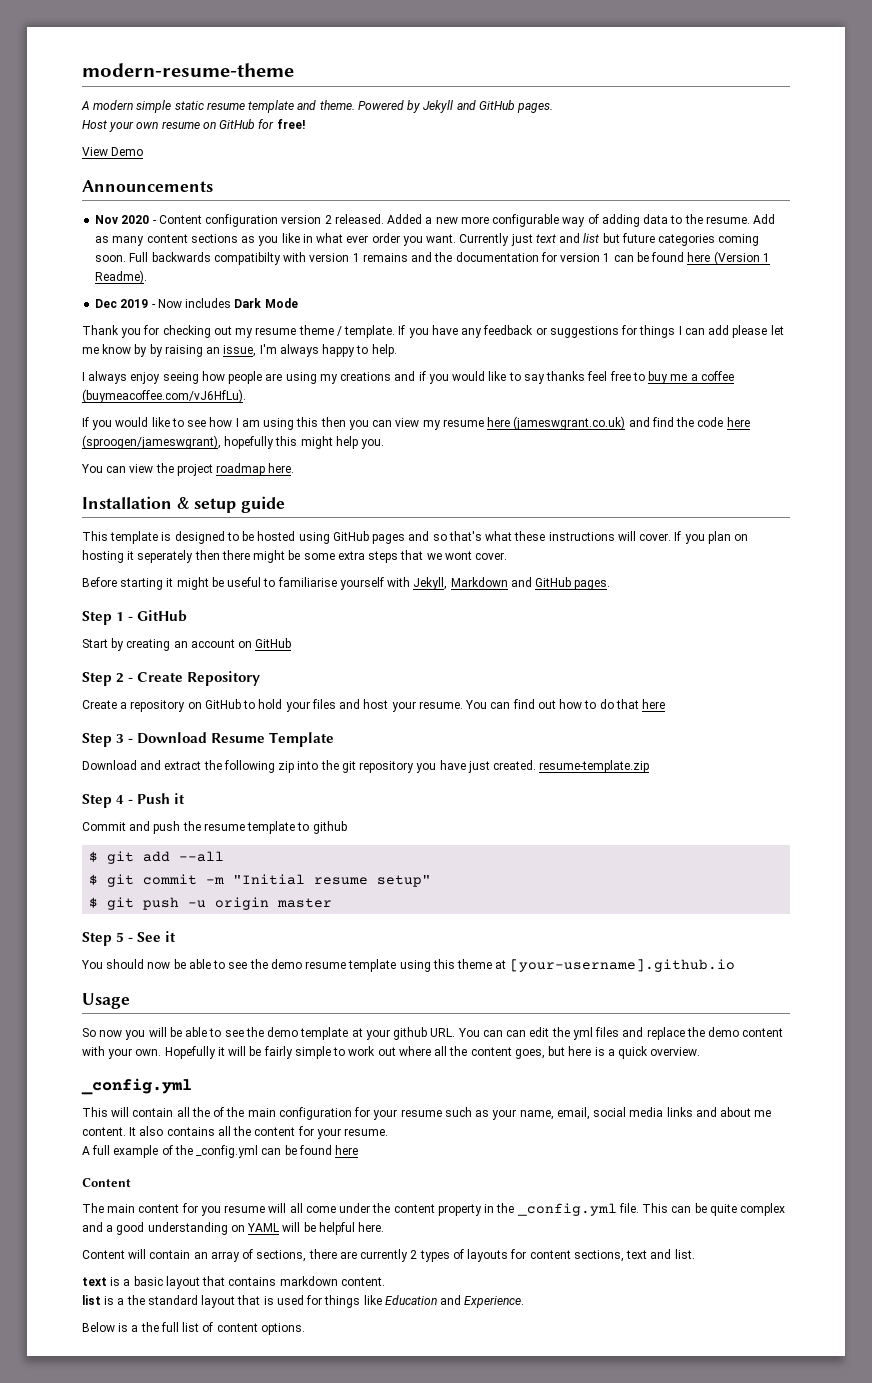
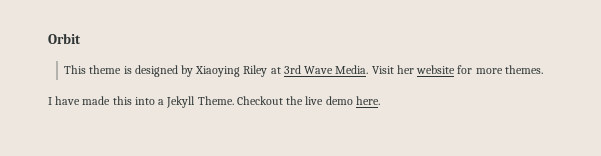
- modern-resume-theme
- A modern simple static resume template and theme. Powered by Jekyll and GitHub pages.
- Host your own resume on GitHub for free!
- View Demo
- Announcements
- Nov 2020 - Content configuration version 2 released. Added a new more configurable way of adding data to the resume. Add as many content sections as you like in what ever order you want. Currently just text and list but future categories coming soon. Full backwards compatibilty with version 1 remains and the documentation for version 1 can be found here (Version 1 Readme).
- Dec 2019 - Now includes Dark Mode
- Thank you for checking out my resume theme / template. If you have any feedback or suggestions for things I can add please let me know by by raising an issue, I'm always happy to help.
- I always enjoy seeing how people are using my creations and if you would like to say thanks feel free to buy me a coffee (buymeacoffee.com/vJ6HfLu).
- If you would like to see how I am using this then you can view my resume here (jameswgrant.co.uk) and find the code here (sproogen/jameswgrant), hopefully this might help you.
- You can view the project roadmap here.
- Installation & setup guide
- This template is designed to be hosted using GitHub pages and so that's what these instructions will cover. If you plan on hosting it seperately then there might be some extra steps that we wont cover.
- Before starting it might be useful to familiarise yourself with Jekyll, Markdown and GitHub pages.
- Step 1 - GitHub
- Start by creating an account on GitHub
- Step 2 - Create Repository
- Create a repository on GitHub to hold your files and host your resume. You can find out how to do that here
- Step 3 - Download Resume Template
- Download and extract the following zip into the git repository you have just created. resume-template.zip
- Step 4 - Push it
- Commit and push the resume template to github
- $ git add --all
- $ git commit -m "Initial resume setup"
- $ git push -u origin master
- Step 5 - See it
- You should now be able to see the demo resume template using this theme at [your-username].github.io
- Usage
- So now you will be able to see the demo template at your github URL. You can can edit the yml files and replace the demo content with your own. Hopefully it will be fairly simple to work out where all the content goes, but here is a quick overview.
- _config.yml
- This will contain all the of the main configuration for your resume such as your name, email, social media links and about me content. It also contains all the content for your resume.
- A full example of the _config.yml can be found here
- Content
- The main content for you resume will all come under the content property in the _config.yml file. This can be quite complex and a good understanding on YAML will be helpful here.
- Content will contain an array of sections, there are currently 2 types of layouts for content sections, text and list.
- text is a basic layout that contains markdown content.
- list is a the standard layout that is used for things like Education and Experience.
- Below is a the full list of content options.
+ Orbit
+ This theme is designed by Xiaoying Riley at 3rd Wave Media. Visit her website for more themes.
+ I have made this into a Jekyll Theme. Checkout the live demo here.

